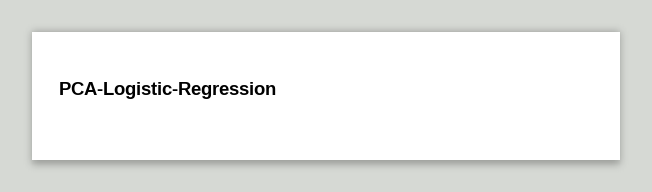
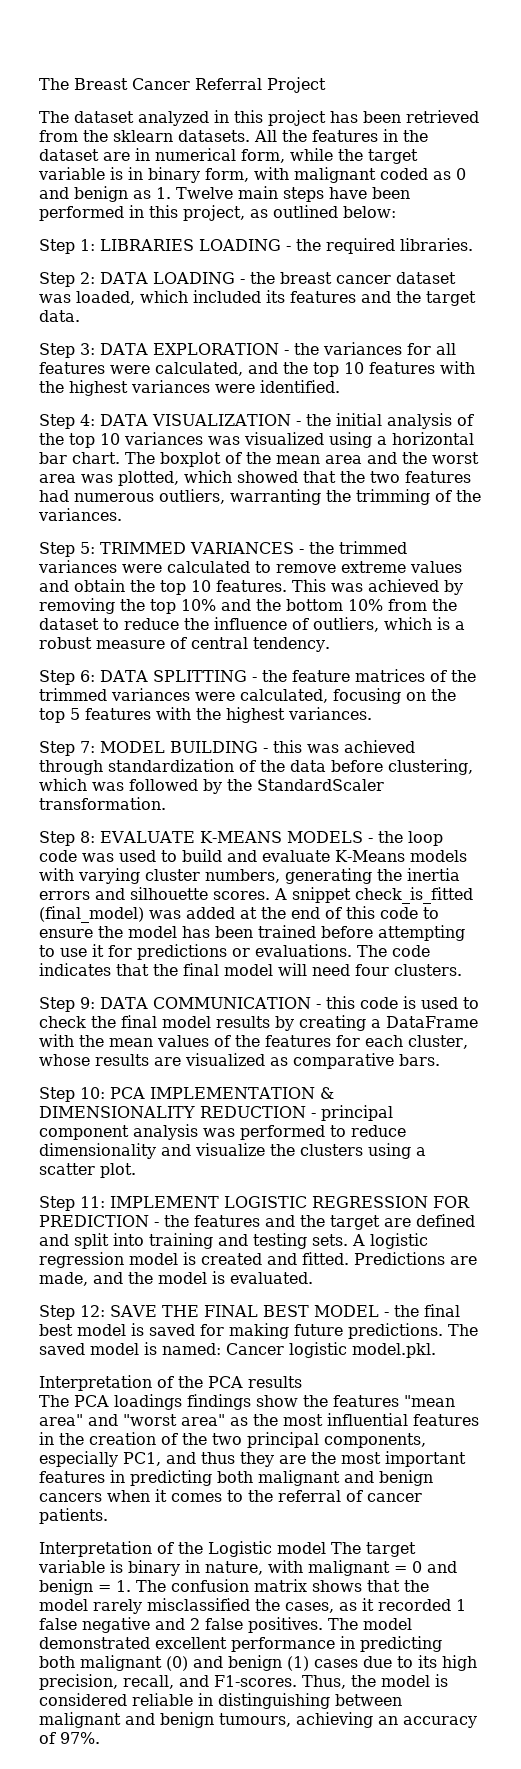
- PCA-Logistic-Regression
+ The Breast Cancer Referral Project
+ The dataset analyzed in this project has been retrieved from the sklearn datasets. All the features in the dataset are in numerical form, while the target variable is in binary form, with malignant coded as 0 and benign as 1. Twelve main steps have been performed in this project, as outlined below:
+ Step 1: LIBRARIES LOADING - the required libraries.
+ Step 2: DATA LOADING - the breast cancer dataset was loaded, which included its features and the target data.
+ Step 3: DATA EXPLORATION - the variances for all features were calculated, and the top 10 features with the highest variances were identified.
+ Step 4: DATA VISUALIZATION - the initial analysis of the top 10 variances was visualized using a horizontal bar chart. The boxplot of the mean area and the worst area was plotted, which showed that the two features had numerous outliers, warranting the trimming of the variances.
+ Step 5: TRIMMED VARIANCES - the trimmed variances were calculated to remove extreme values and obtain the top 10 features. This was achieved by removing the top 10% and the bottom 10% from the dataset to reduce the influence of outliers, which is a robust measure of central tendency.
+ Step 6: DATA SPLITTING - the feature matrices of the trimmed variances were calculated, focusing on the top 5 features with the highest variances.
+ Step 7: MODEL BUILDING - this was achieved through standardization of the data before clustering, which was followed by the StandardScaler transformation.
+ Step 8: EVALUATE K-MEANS MODELS - the loop code was used to build and evaluate K-Means models with varying cluster numbers, generating the inertia errors and silhouette scores. A snippet check_is_fitted (final_model) was added at the end of this code to ensure the model has been trained before attempting to use it for predictions or evaluations. The code indicates that the final model will need four clusters.
+ Step 9: DATA COMMUNICATION - this code is used to check the final model results by creating a DataFrame with the mean values of the features for each cluster, whose results are visualized as comparative bars.
+ Step 10: PCA IMPLEMENTATION & DIMENSIONALITY REDUCTION - principal component analysis was performed to reduce dimensionality and visualize the clusters using a scatter plot.
+ Step 11: IMPLEMENT LOGISTIC REGRESSION FOR PREDICTION - the features and the target are defined and split into training and testing sets. A logistic regression model is created and fitted. Predictions are made, and the model is evaluated.
+ Step 12: SAVE THE FINAL BEST MODEL - the final best model is saved for making future predictions. The saved model is named: Cancer logistic model.pkl.
+ Interpretation of the PCA results
+ The PCA loadings findings show the features "mean area" and "worst area" as the most influential features in the creation of the two principal components, especially PC1, and thus they are the most important features in predicting both malignant and benign cancers when it comes to the referral of cancer patients.
+ Interpretation of the Logistic model The target variable is binary in nature, with malignant = 0 and benign = 1. The confusion matrix shows that the model rarely misclassified the cases, as it recorded 1 false negative and 2 false positives. The model demonstrated excellent performance in predicting both malignant (0) and benign (1) cases due to its high precision, recall, and F1-scores. Thus, the model is considered reliable in distinguishing between malignant and benign tumours, achieving an accuracy of 97%.

